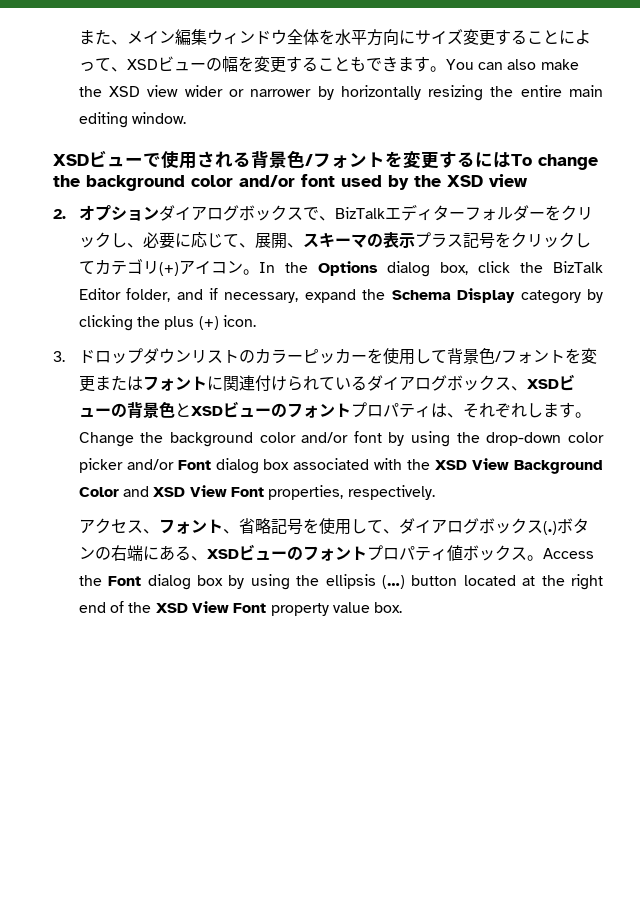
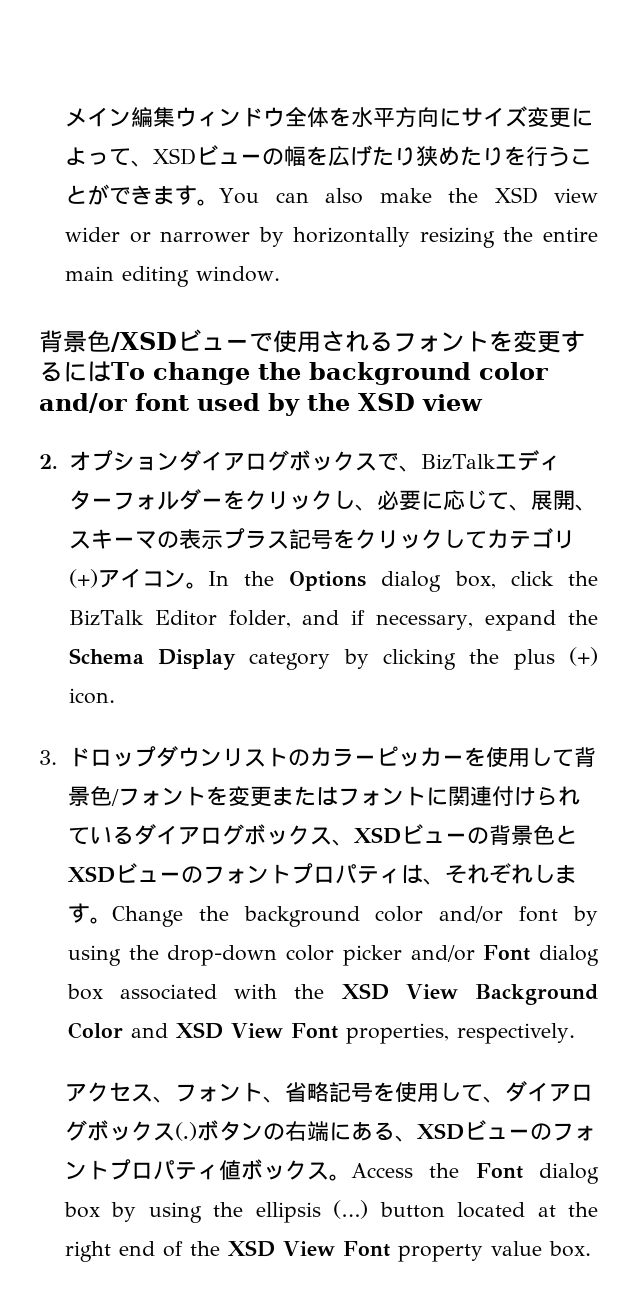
- また、メイン編集ウィンドウ全体を水平方向にサイズ変更することによって、XSDビューの幅を変更することもできます。
+ メイン編集ウィンドウ全体を水平方向にサイズ変更によって、XSDビューの幅を広げたり狭めたりを行うことができます。
- XSDビューで使用される背景色/フォントを変更するにはTo change the background color and/or font used by the XSD view
+ 背景色/XSDビューで使用されるフォントを変更するにはTo change the background color and/or font used by the XSD view

